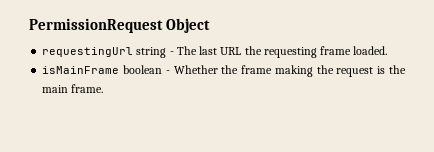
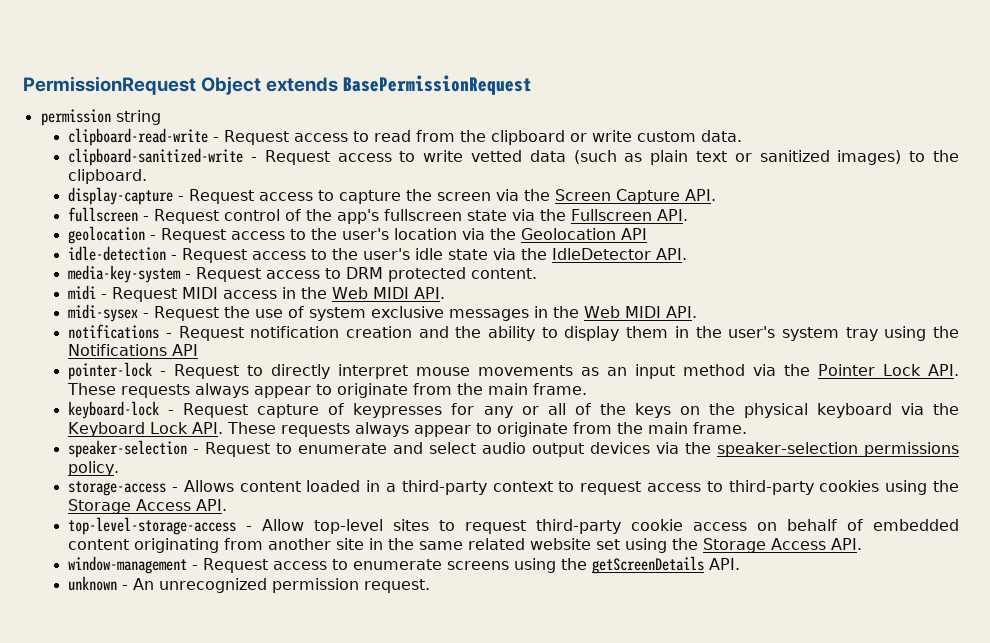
- PermissionRequest Object
- requestingUrl string - The last URL the requesting frame loaded.
- isMainFrame boolean - Whether the frame making the request is the main frame.
+ PermissionRequest Object extends BasePermissionRequest
+ permission string
+ clipboard-read-write - Request access to read from the clipboard or write custom data.
+ clipboard-sanitized-write - Request access to write vetted data (such as plain text or sanitized images) to the clipboard.
+ display-capture - Request access to capture the screen via the Screen Capture API.
+ fullscreen - Request control of the app's fullscreen state via the Fullscreen API.
+ geolocation - Request access to the user's location via the Geolocation API
+ idle-detection - Request access to the user's idle state via the IdleDetector API.
+ media-key-system - Request access to DRM protected content.
+ midi - Request MIDI access in the Web MIDI API.
+ midi-sysex - Request the use of system exclusive messages in the Web MIDI API.
+ notifications - Request notification creation and the ability to display them in the user's system tray using the Notifications API
+ pointer-lock - Request to directly interpret mouse movements as an input method via the Pointer Lock API. These requests always appear to originate from the main frame.
+ keyboard-lock - Request capture of keypresses for any or all of the keys on the physical keyboard via the Keyboard Lock API. These requests always appear to originate from the main frame.
+ speaker-selection - Request to enumerate and select audio output devices via the speaker-selection permissions policy.
+ storage-access - Allows content loaded in a third-party context to request access to third-party cookies using the Storage Access API.
+ top-level-storage-access - Allow top-level sites to request third-party cookie access on behalf of embedded content originating from another site in the same related website set using the Storage Access API.
+ window-management - Request access to enumerate screens using the getScreenDetails API.
+ unknown - An unrecognized permission request.

